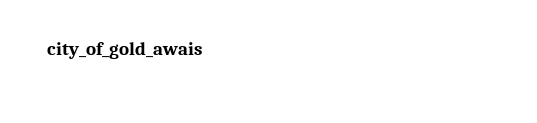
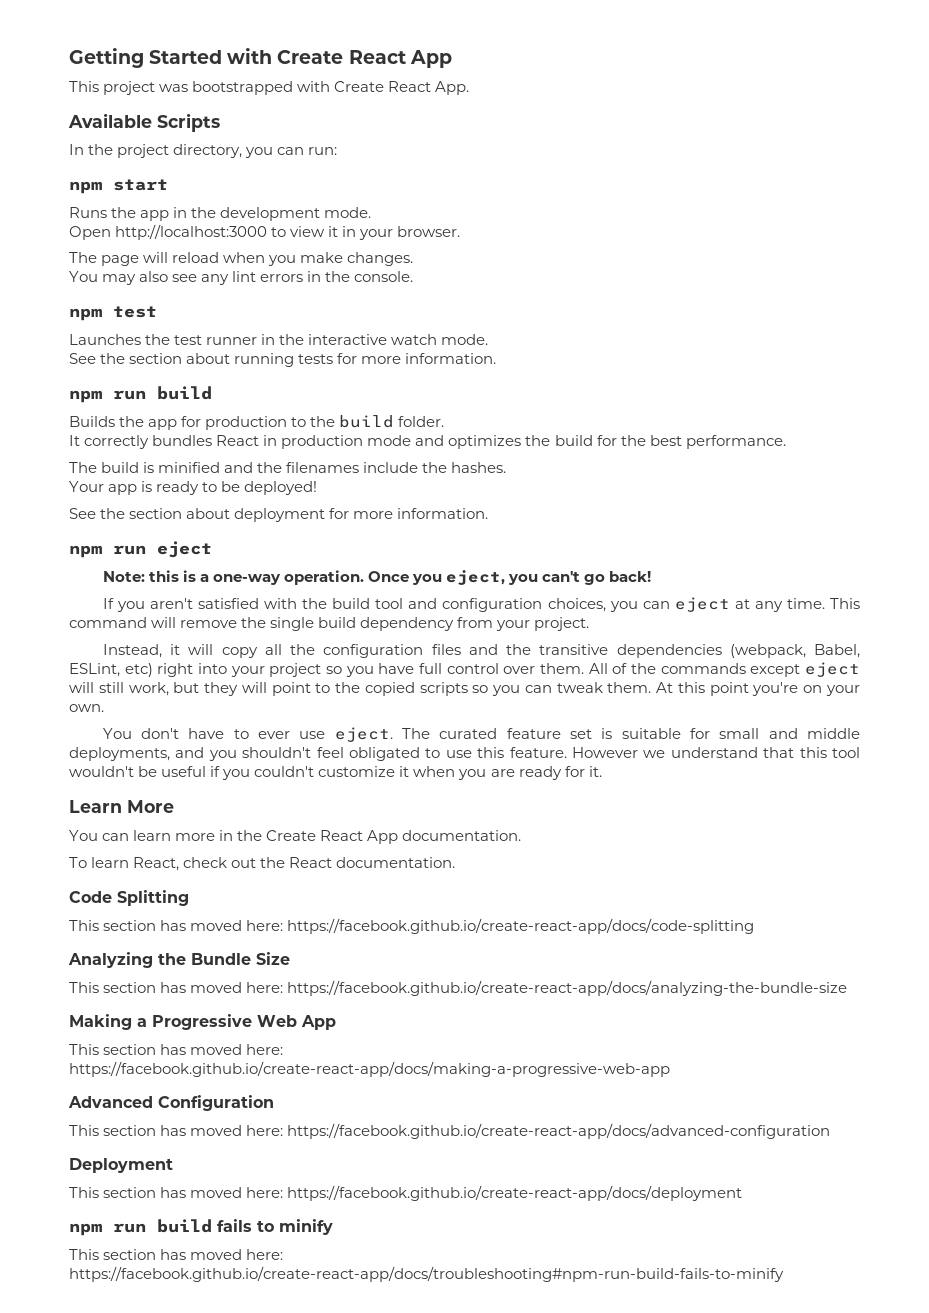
- city_of_gold_awais
+ Getting Started with Create React App
+ This project was bootstrapped with Create React App.
+ Available Scripts
+ In the project directory, you can run:
+ npm start
+ Runs the app in the development mode.
+ Open http://localhost:3000 to view it in your browser.
+ The page will reload when you make changes.
+ You may also see any lint errors in the console.
+ npm test
+ Launches the test runner in the interactive watch mode.
+ See the section about running tests for more information.
+ npm run build
+ Builds the app for production to the build folder.
+ It correctly bundles React in production mode and optimizes the build for the best performance.
+ The build is minified and the filenames include the hashes.
+ Your app is ready to be deployed!
+ See the section about deployment for more information.
+ npm run eject
+ Note: this is a one-way operation. Once you eject, you can't go back!
+ If you aren't satisfied with the build tool and configuration choices, you can eject at any time. This command will remove the single build dependency from your project.
+ Instead, it will copy all the configuration files and the transitive dependencies (webpack, Babel, ESLint, etc) right into your project so you have full control over them. All of the commands except eject will still work, but they will point to the copied scripts so you can tweak them. At this point you're on your own.
+ You don't have to ever use eject. The curated feature set is suitable for small and middle deployments, and you shouldn't feel obligated to use this feature. However we understand that this tool wouldn't be useful if you couldn't customize it when you are ready for it.
+ Learn More
+ You can learn more in the Create React App documentation.
+ To learn React, check out the React documentation.
+ Code Splitting
+ This section has moved here: https://facebook.github.io/create-react-app/docs/code-splitting
+ Analyzing the Bundle Size
+ This section has moved here: https://facebook.github.io/create-react-app/docs/analyzing-the-bundle-size
+ Making a Progressive Web App
+ This section has moved here: https://facebook.github.io/create-react-app/docs/making-a-progressive-web-app
+ Advanced Configuration
+ This section has moved here: https://facebook.github.io/create-react-app/docs/advanced-configuration
+ Deployment
+ This section has moved here: https://facebook.github.io/create-react-app/docs/deployment
+ npm run build fails to minify
+ This section has moved here: https://facebook.github.io/create-react-app/docs/troubleshooting#npm-run-build-fails-to-minify

